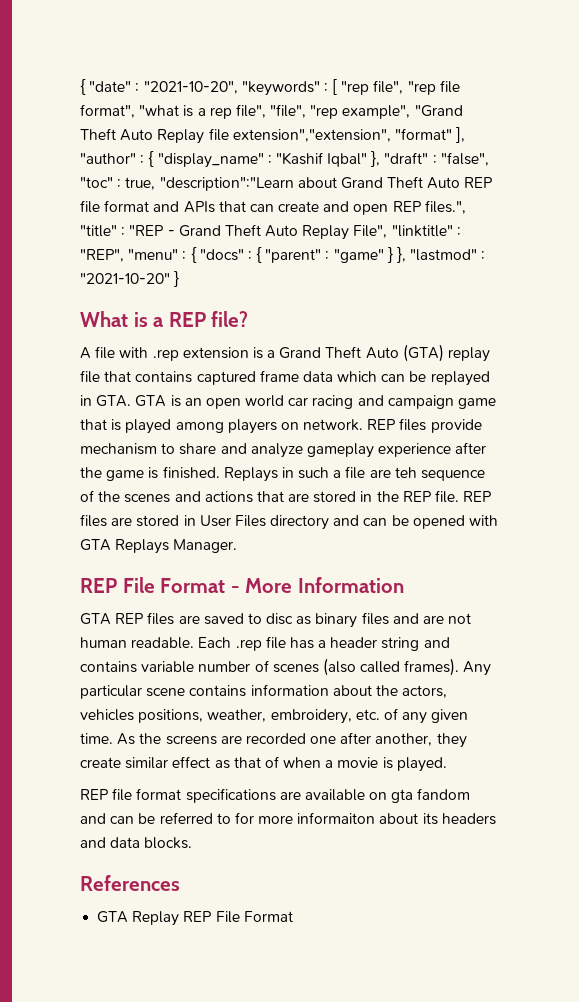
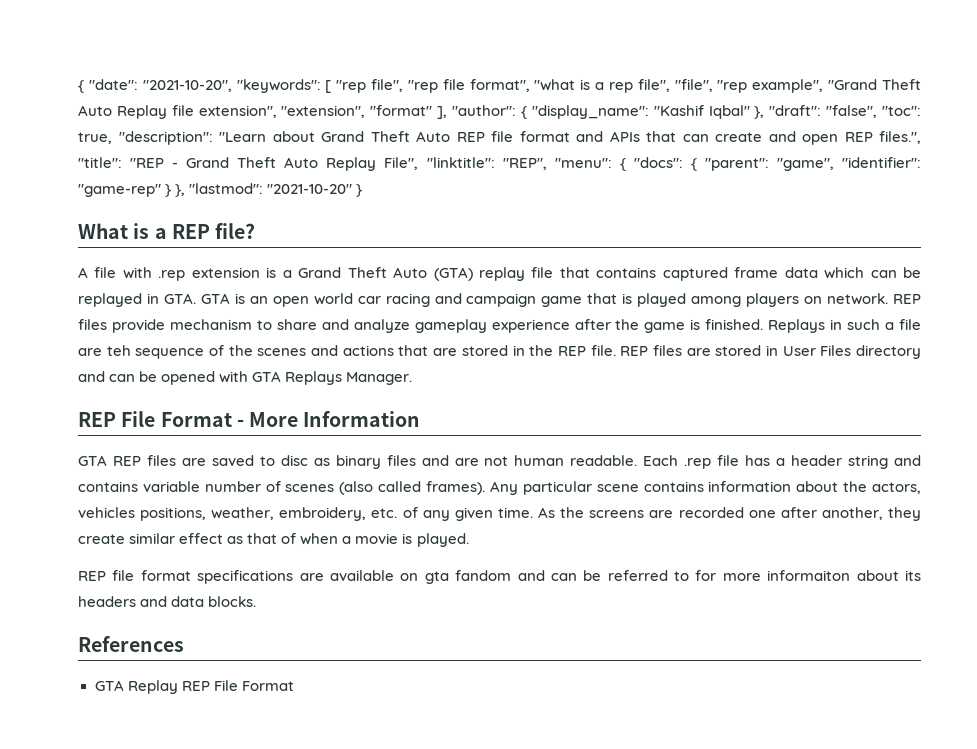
- { "date" : "2021-10-20", "keywords" : [ "rep file", "rep file format", "what is a rep file", "file", "rep example", "Grand Theft Auto Replay file extension","extension", "format" ], "author" : { "display_name" : "Kashif Iqbal" }, "draft" : "false", "toc" : true, "description":"Learn about Grand Theft Auto REP file format and APIs that can create and open REP files.", "title" : "REP - Grand Theft Auto Replay File", "linktitle" : "REP", "menu" : { "docs" : { "parent" : "game" } }, "lastmod" : "2021-10-20" }
+ { "date": "2021-10-20", "keywords": [ "rep file", "rep file format", "what is a rep file", "file", "rep example", "Grand Theft Auto Replay file extension", "extension", "format" ], "author": { "display_name": "Kashif Iqbal" }, "draft": "false", "toc": true, "description": "Learn about Grand Theft Auto REP file format and APIs that can create and open REP files.", "title": "REP - Grand Theft Auto Replay File", "linktitle": "REP", "menu": { "docs": { "parent": "game", "identifier": "game-rep" } }, "lastmod": "2021-10-20" }

